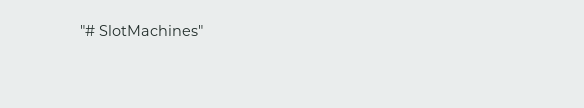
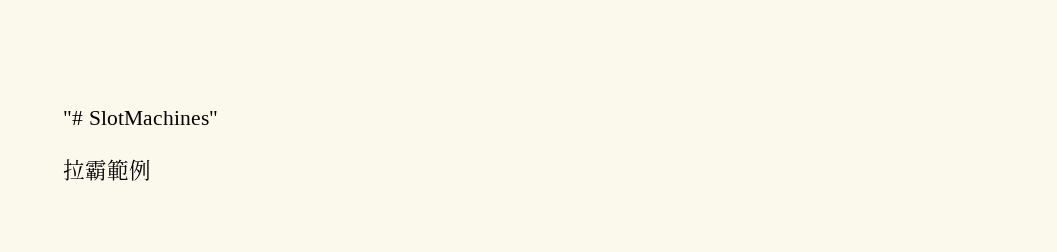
+ 拉霸範例

